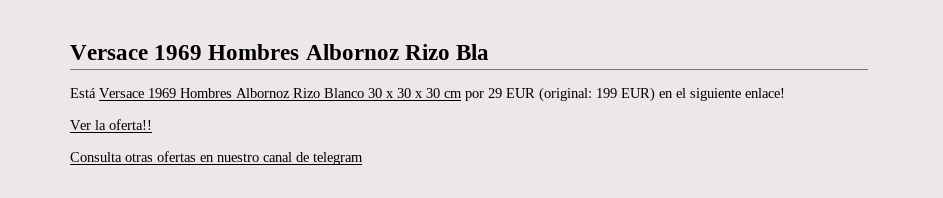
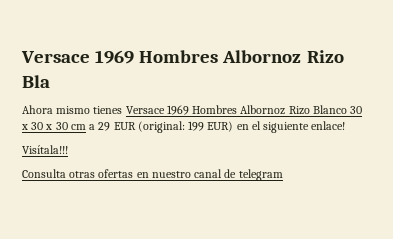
- Está Versace 1969 Hombres Albornoz Rizo Blanco 30 x 30 x 30 cm por 29 EUR (original: 199 EUR) en el siguiente enlace!
+ Ahora mismo tienes Versace 1969 Hombres Albornoz Rizo Blanco 30 x 30 x 30 cm a 29 EUR (original: 199 EUR) en el siguiente enlace!
- Ver la oferta!!
+ Visítala!!!

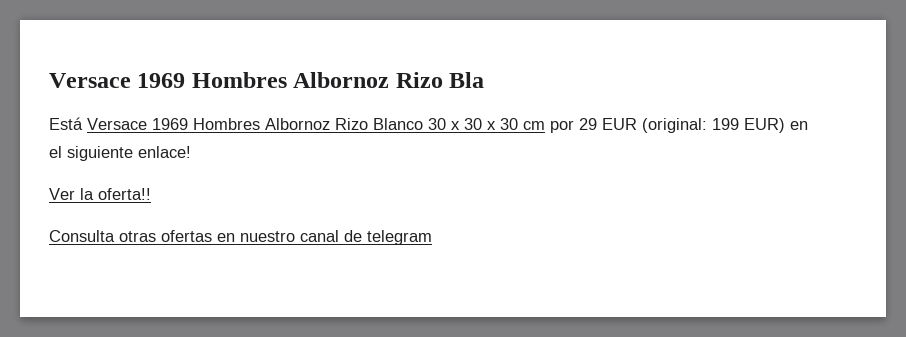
- Ahora mismo tienes Versace 1969 Hombres Albornoz Rizo Blanco 30 x 30 x 30 cm a 29 EUR (original: 199 EUR) en el siguiente enlace!
+ Está Versace 1969 Hombres Albornoz Rizo Blanco 30 x 30 x 30 cm por 29 EUR (original: 199 EUR) en el siguiente enlace!
- Visítala!!!
+ Ver la oferta!!

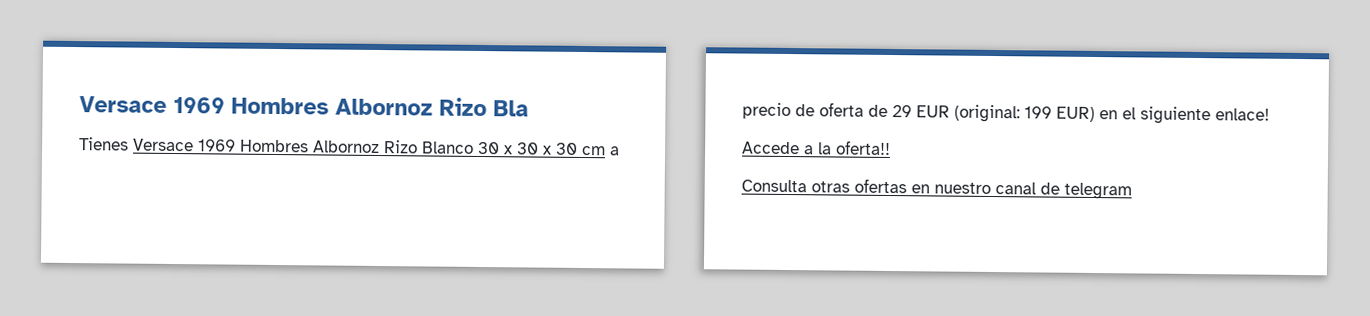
- Está Versace 1969 Hombres Albornoz Rizo Blanco 30 x 30 x 30 cm por 29 EUR (original: 199 EUR) en el siguiente enlace!
+ Tienes Versace 1969 Hombres Albornoz Rizo Blanco 30 x 30 x 30 cm a precio de oferta de 29 EUR (original: 199 EUR) en el siguiente enlace!
- Ver la oferta!!
+ Accede a la oferta!!

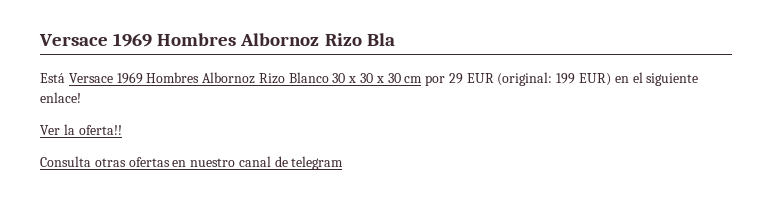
- Tienes Versace 1969 Hombres Albornoz Rizo Blanco 30 x 30 x 30 cm a precio de oferta de 29 EUR (original: 199 EUR) en el siguiente enlace!
+ Está Versace 1969 Hombres Albornoz Rizo Blanco 30 x 30 x 30 cm por 29 EUR (original: 199 EUR) en el siguiente enlace!
- Accede a la oferta!!
+ Ver la oferta!!

